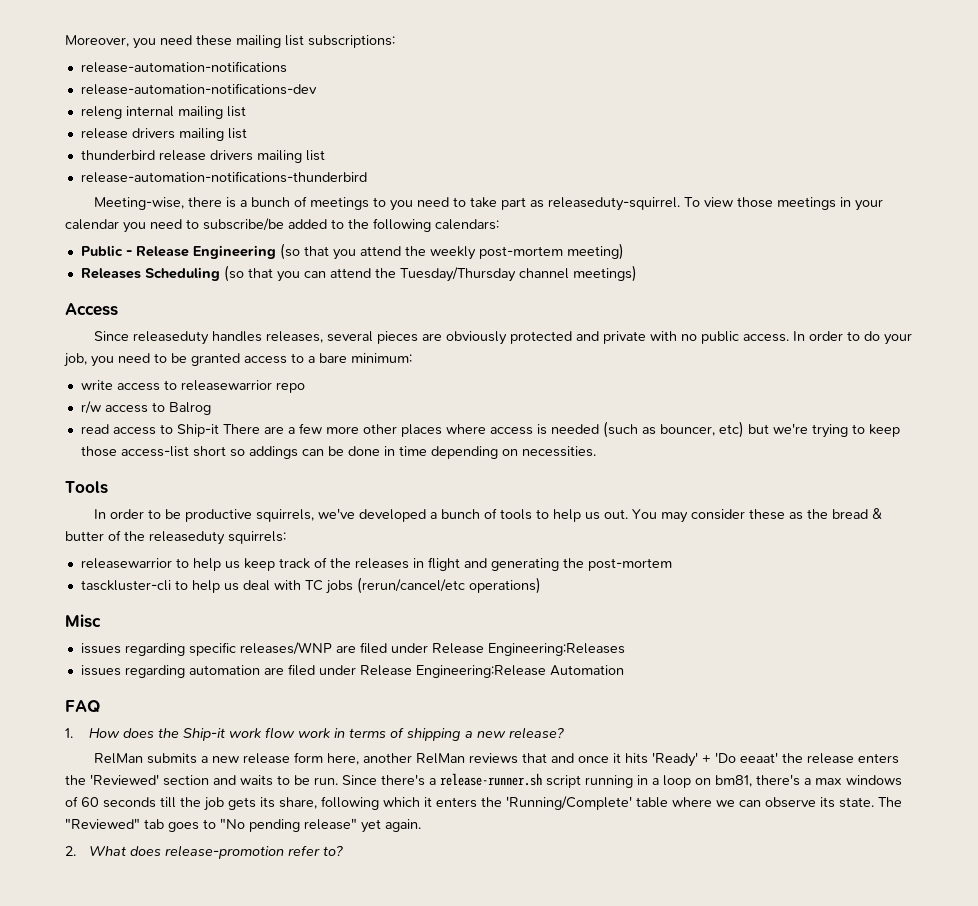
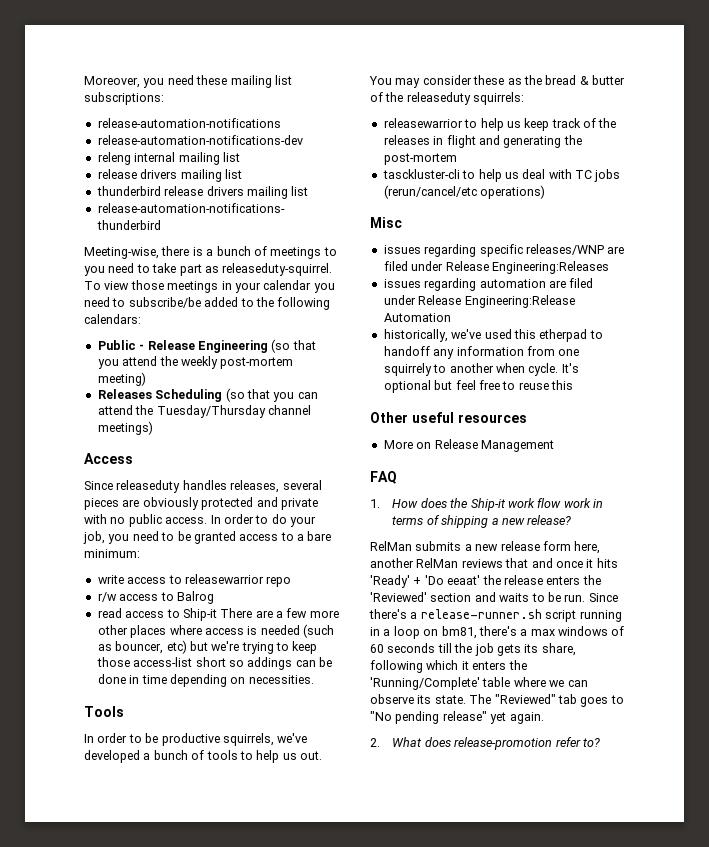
+ historically, we've used this etherpad to handoff any information from one squirrely to another when cycle. It's optional but feel free to reuse this
+ Other useful resources
+ More on Release Management

